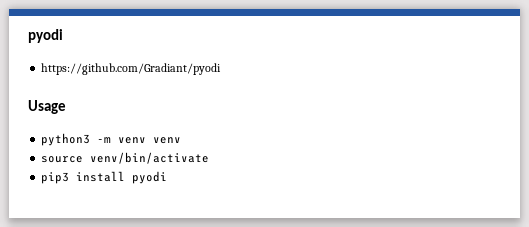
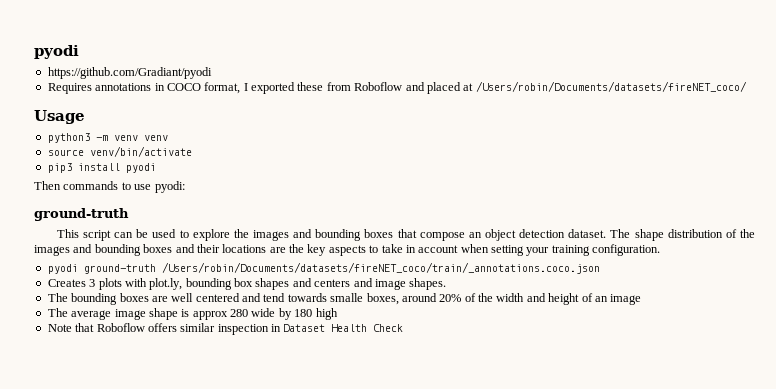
+ Requires annotations in COCO format, I exported these from Roboflow and placed at /Users/robin/Documents/datasets/fireNET_coco/
+ Then commands to use pyodi:
+ ground-truth
+ This script can be used to explore the images and bounding boxes that compose an object detection dataset. The shape distribution of the images and bounding boxes and their locations are the key aspects to take in account when setting your training configuration.
+ pyodi ground-truth /Users/robin/Documents/datasets/fireNET_coco/train/_annotations.coco.json
+ Creates 3 plots with plot.ly, bounding box shapes and centers and image shapes.
+ The bounding boxes are well centered and tend towards smalle boxes, around 20% of the width and height of an image
+ The average image shape is approx 280 wide by 180 high
+ Note that Roboflow offers similar inspection in Dataset Health Check

